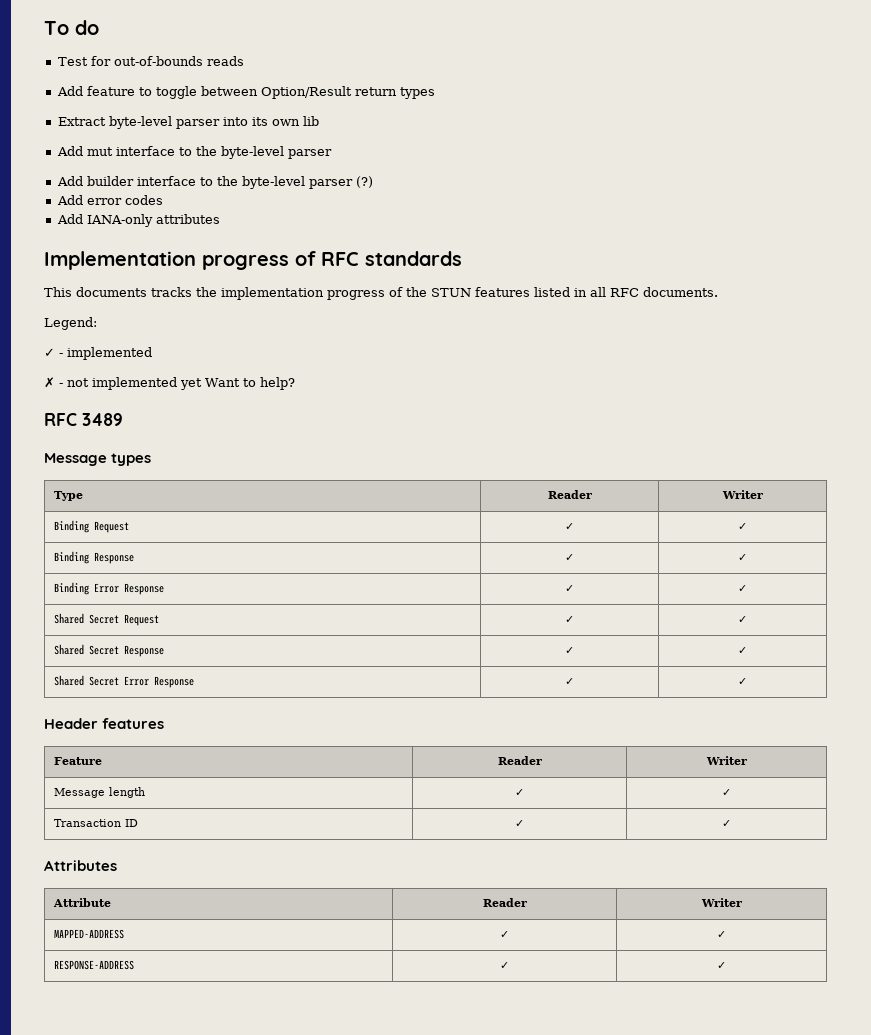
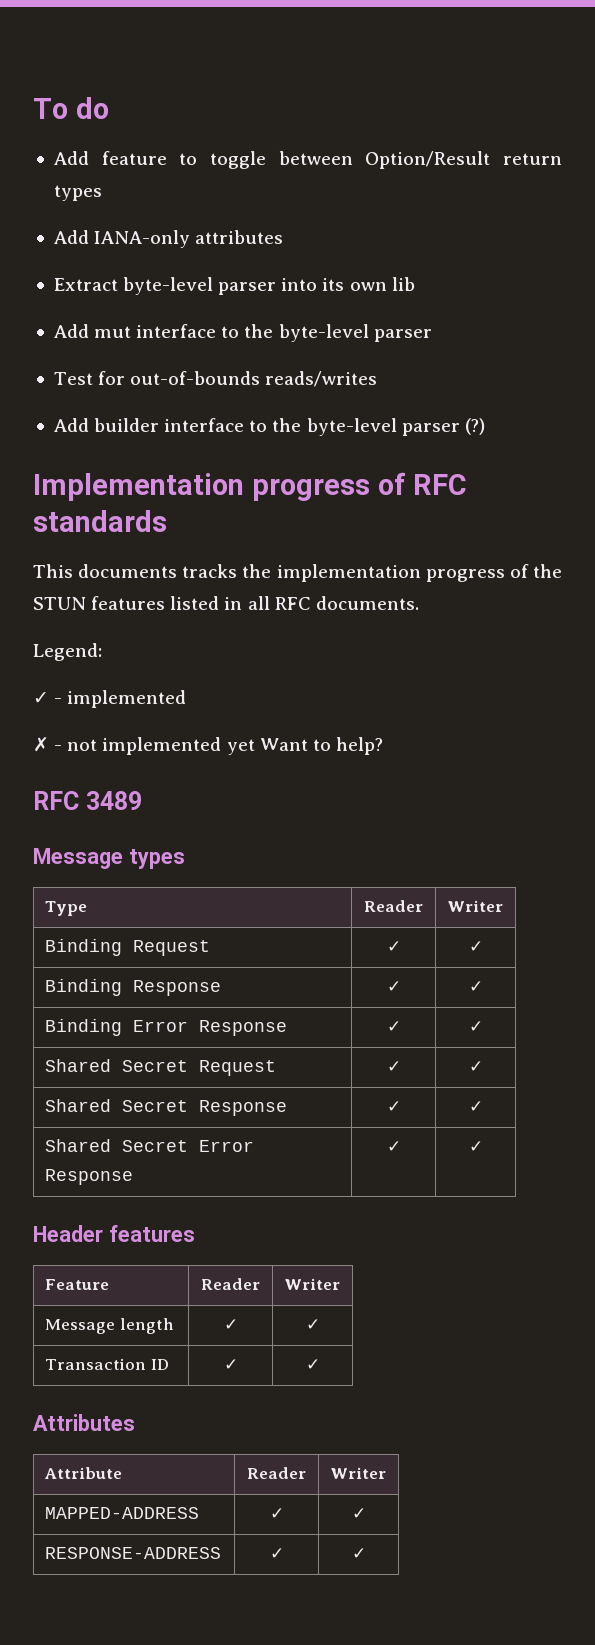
- Test for out-of-bounds reads
+ Add IANA-only attributes
+ Test for out-of-bounds reads/writes
- Add error codes
- Add IANA-only attributes

